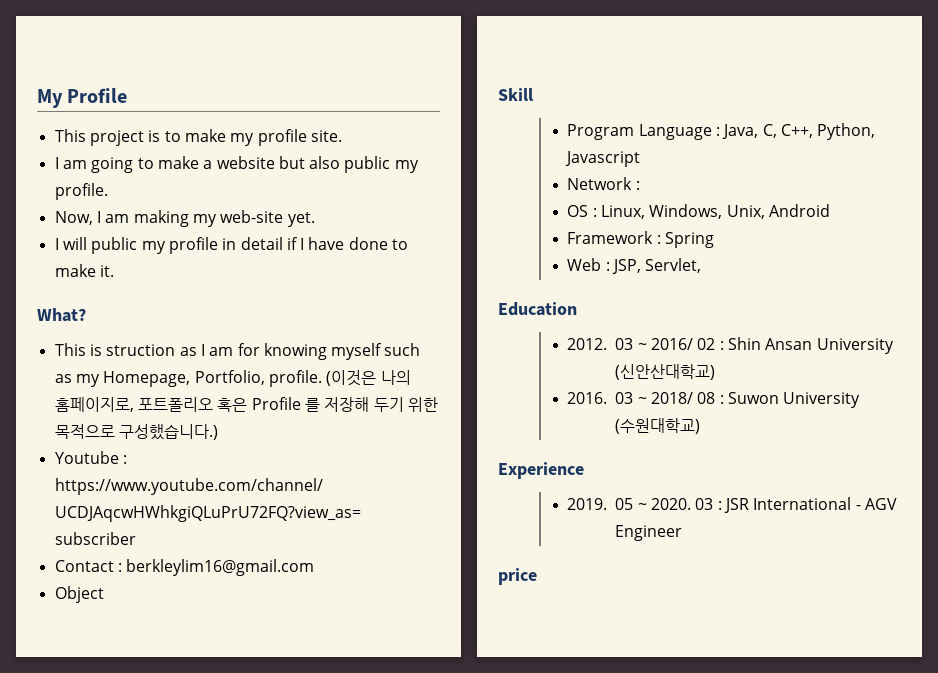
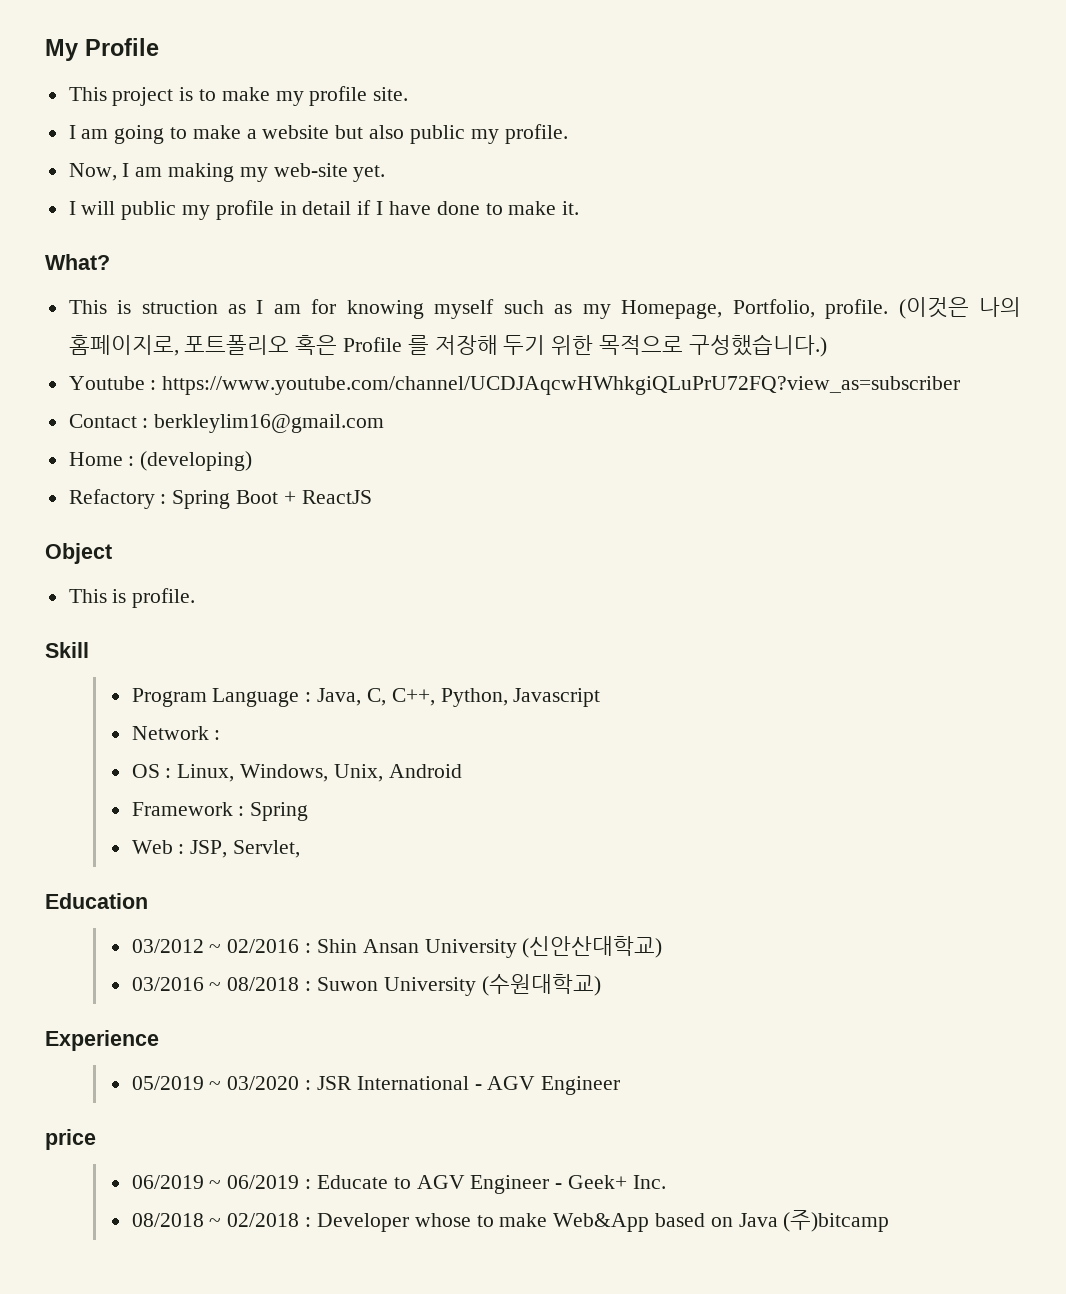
+ Home : (developing)
+ Refactory : Spring Boot + ReactJS
  Object
+ This is profile.
- 2012. 03 ~ 2016/ 02 : Shin Ansan University (신안산대학교)
+ 03/2012 ~ 02/2016 : Shin Ansan University (신안산대학교)
- 2016. 03 ~ 2018/ 08 : Suwon University (수원대학교)
+ 03/2016 ~ 08/2018 : Suwon University (수원대학교)
- 2019. 05 ~ 2020. 03 : JSR International - AGV Engineer
+ 05/2019 ~ 03/2020 : JSR International - AGV Engineer
+ 06/2019 ~ 06/2019 : Educate to AGV Engineer - Geek+ Inc.
+ 08/2018 ~ 02/2018 : Developer whose to make Web&App based on Java (주)bitcamp

